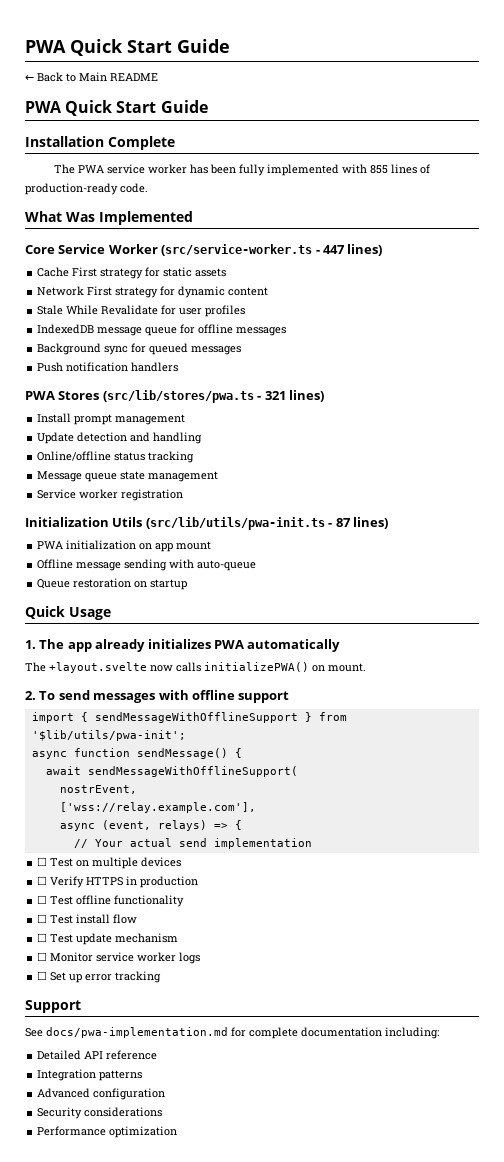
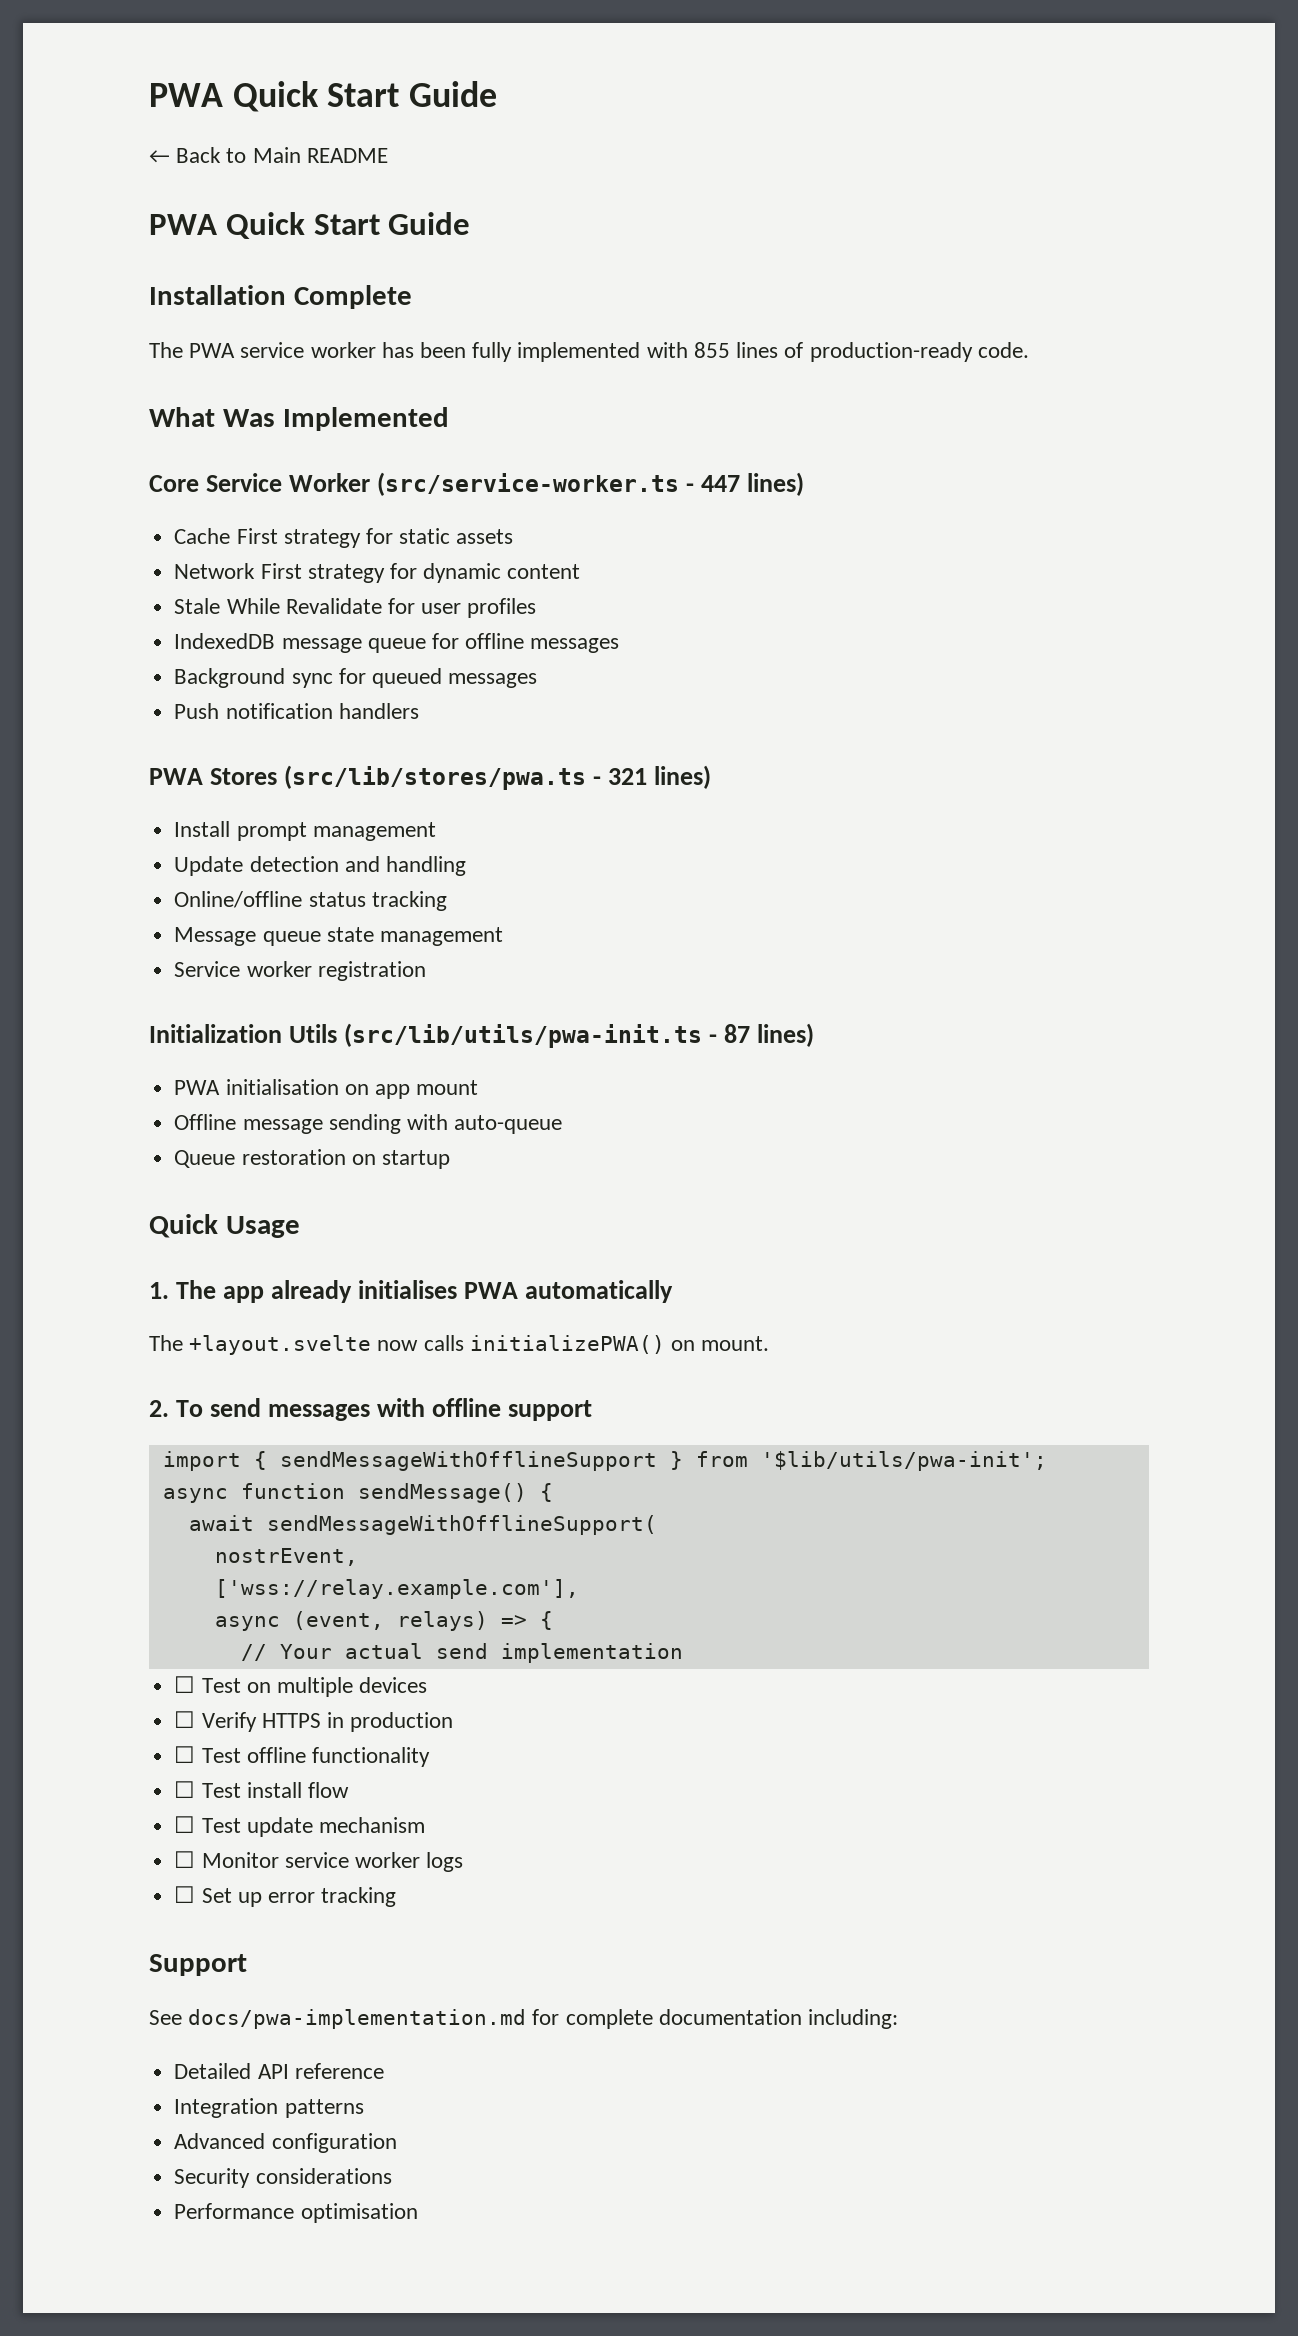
- PWA initialization on app mount
+ PWA initialisation on app mount
- 1. The app already initializes PWA automatically
+ 1. The app already initialises PWA automatically
- Performance optimization
+ Performance optimisation

